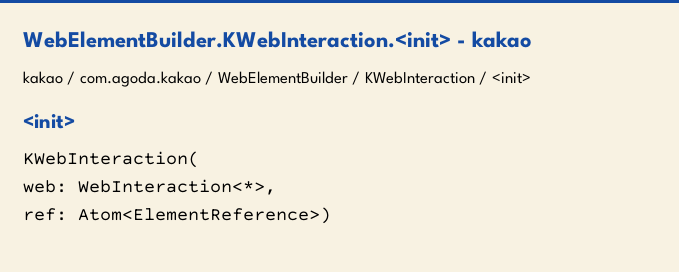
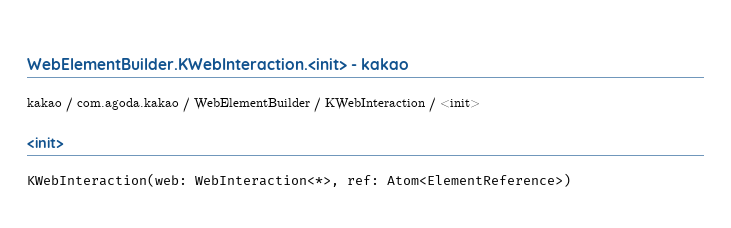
- KWebInteraction(
- web: WebInteraction<*>,
- ref: Atom<ElementReference>)
+ KWebInteraction(web: WebInteraction<*>, ref: Atom<ElementReference>)

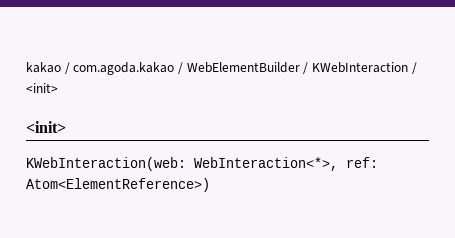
- WebElementBuilder.KWebInteraction.<init> - kakao

